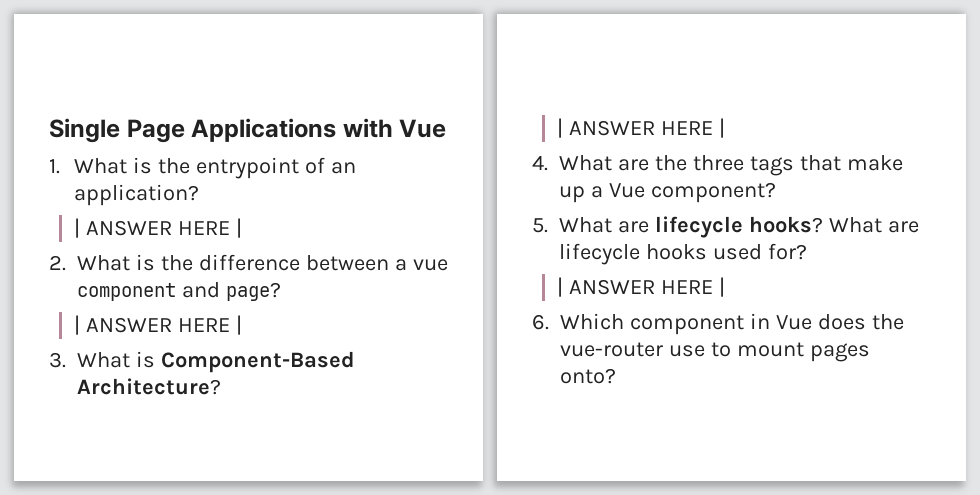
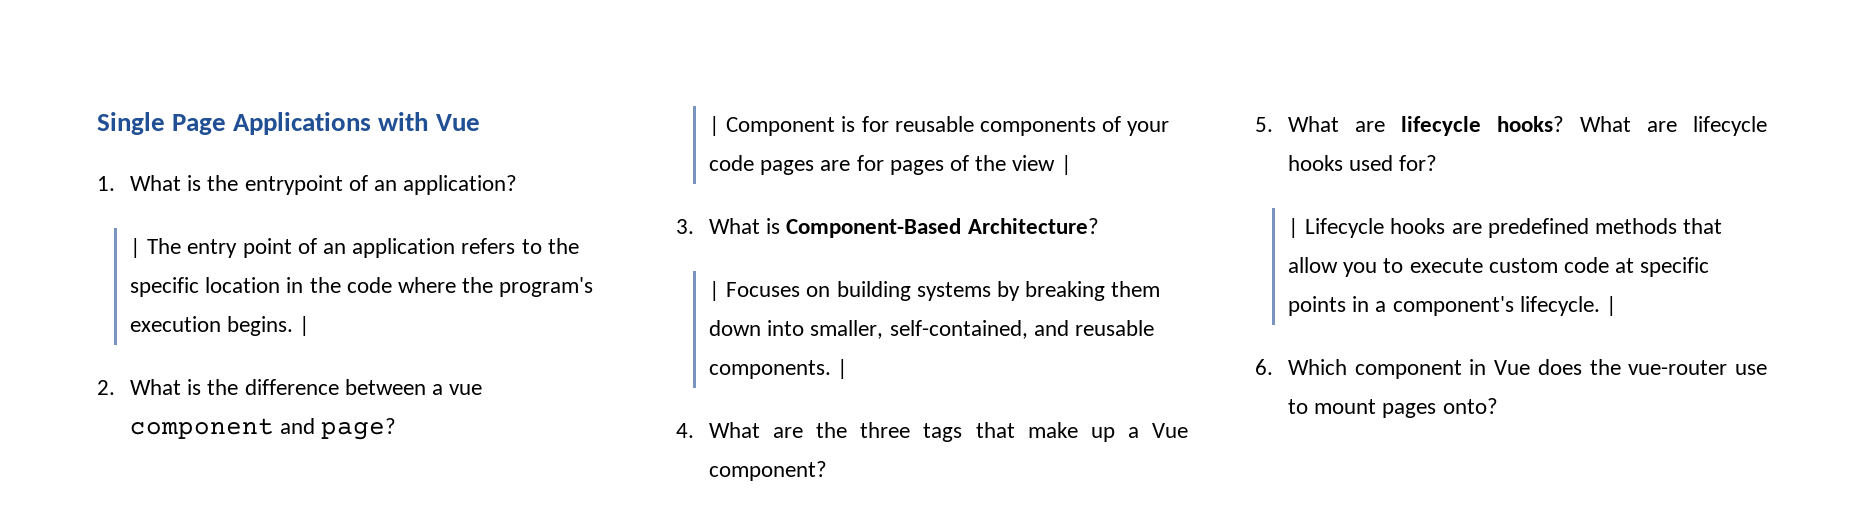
  1. What is the entrypoint of an application?
- | ANSWER HERE |
+ | The entry point of an application refers to the specific location in the code where the program's execution begins. |
  2. What is the difference between a vue component and page?
- | ANSWER HERE |
+ | Component is for reusable components of your code pages are for pages of the view |
  3. What is Component-Based Architecture?
- | ANSWER HERE |
+ | Focuses on building systems by breaking them down into smaller, self-contained, and reusable components. |
  What are lifecycle hooks used for?
- | ANSWER HERE |
+ | Lifecycle hooks are predefined methods that allow you to execute custom code at specific points in a component's lifecycle. |

